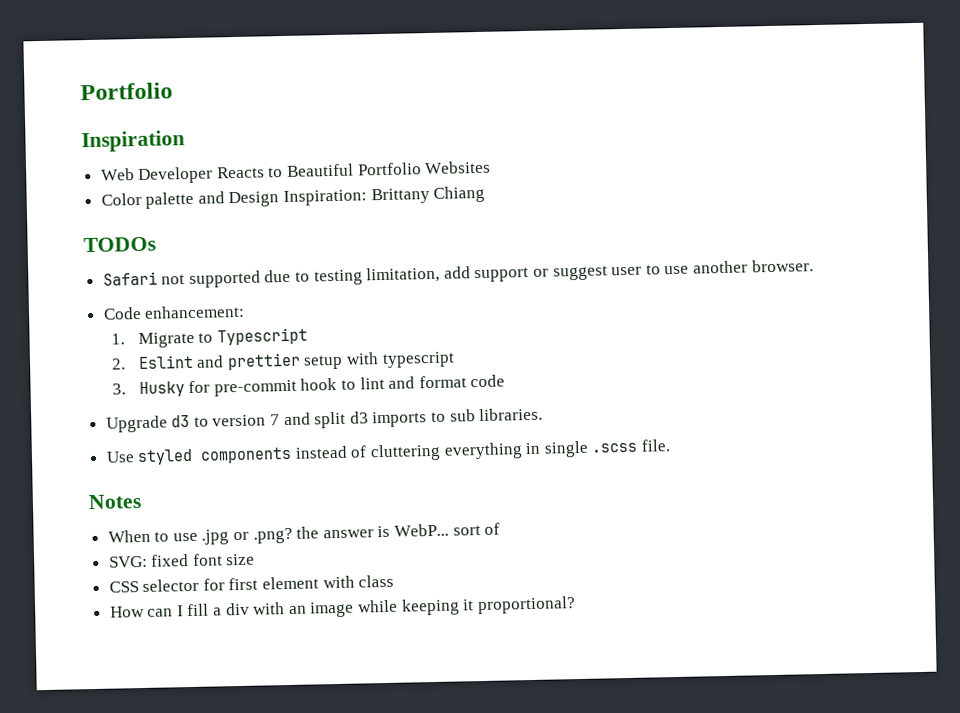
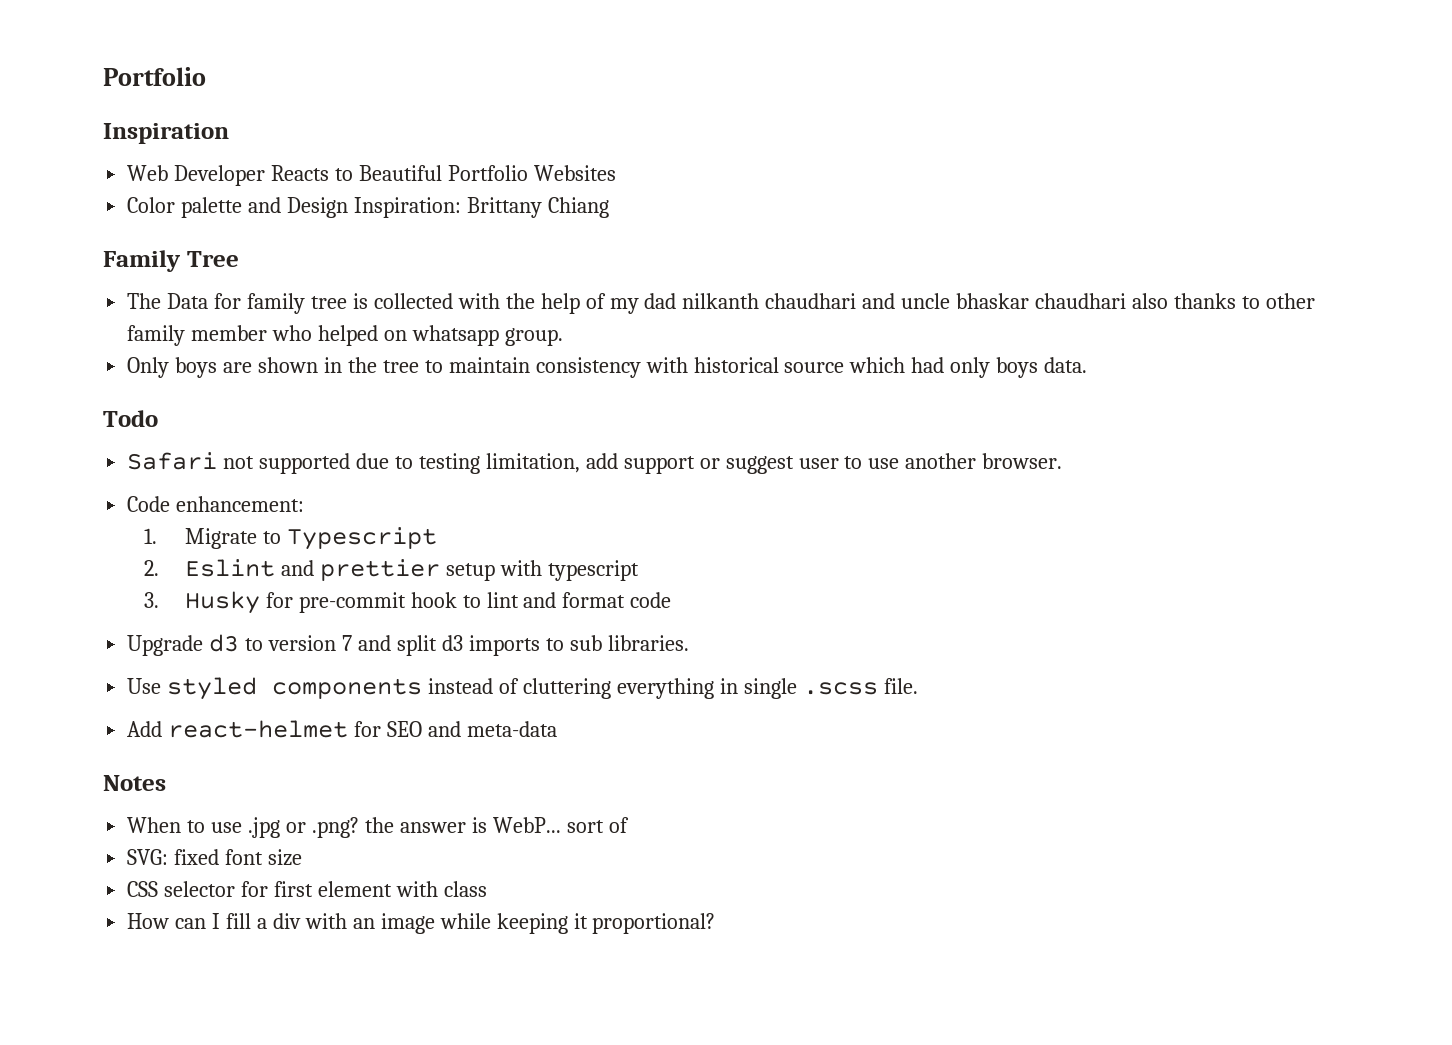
- TODOs
+ Family Tree
+ The Data for family tree is collected with the help of my dad nilkanth chaudhari and uncle bhaskar chaudhari also thanks to other family member who helped on whatsapp group.
+ Only boys are shown in the tree to maintain consistency with historical source which had only boys data.
+ Todo
+ Add react-helmet for SEO and meta-data

